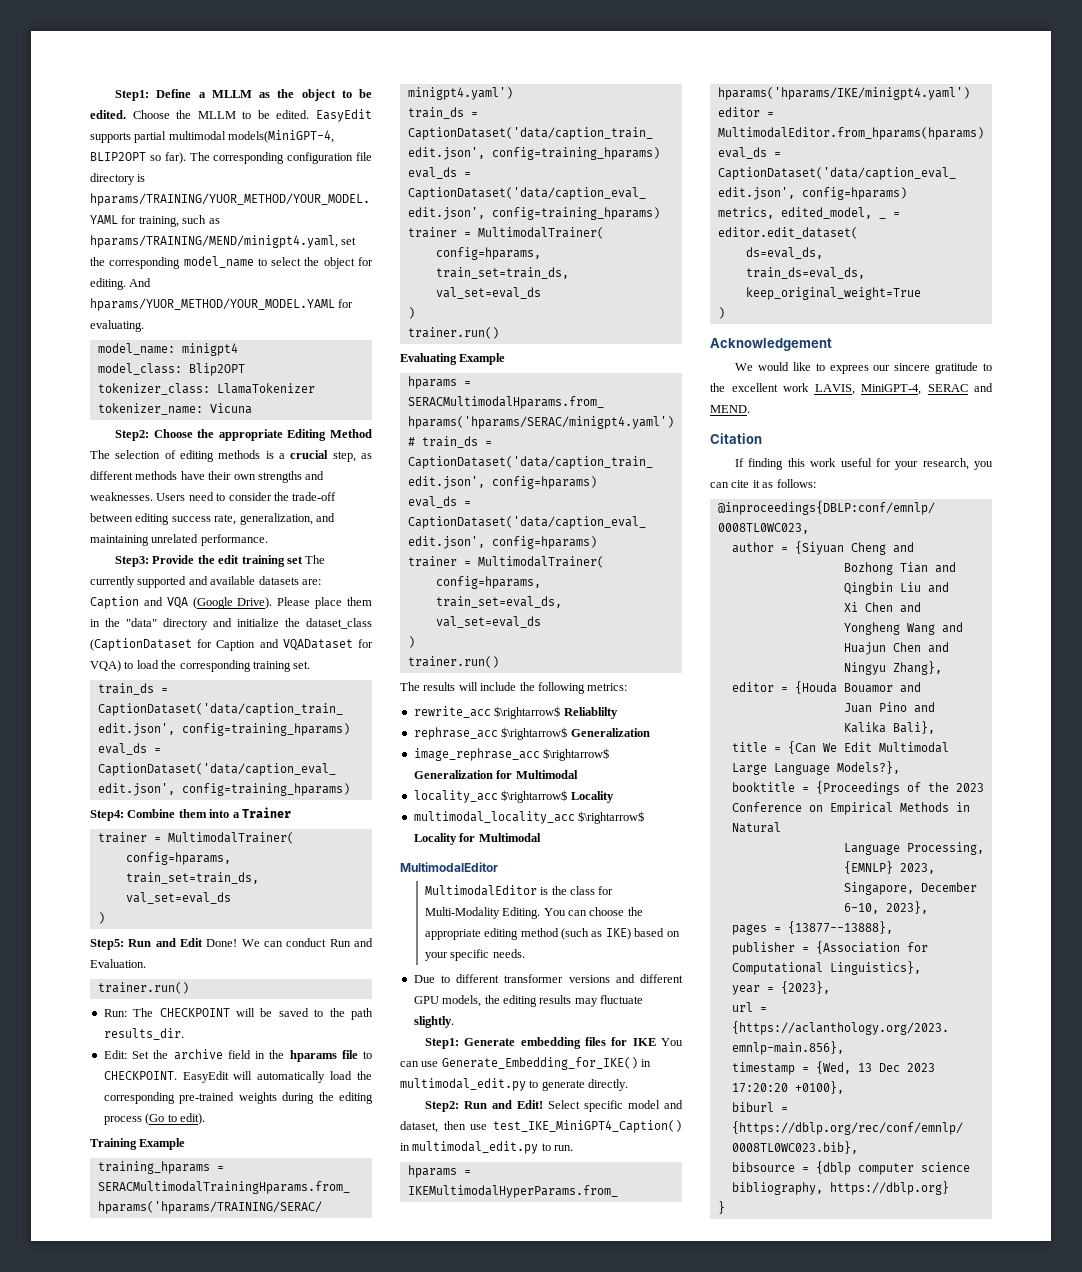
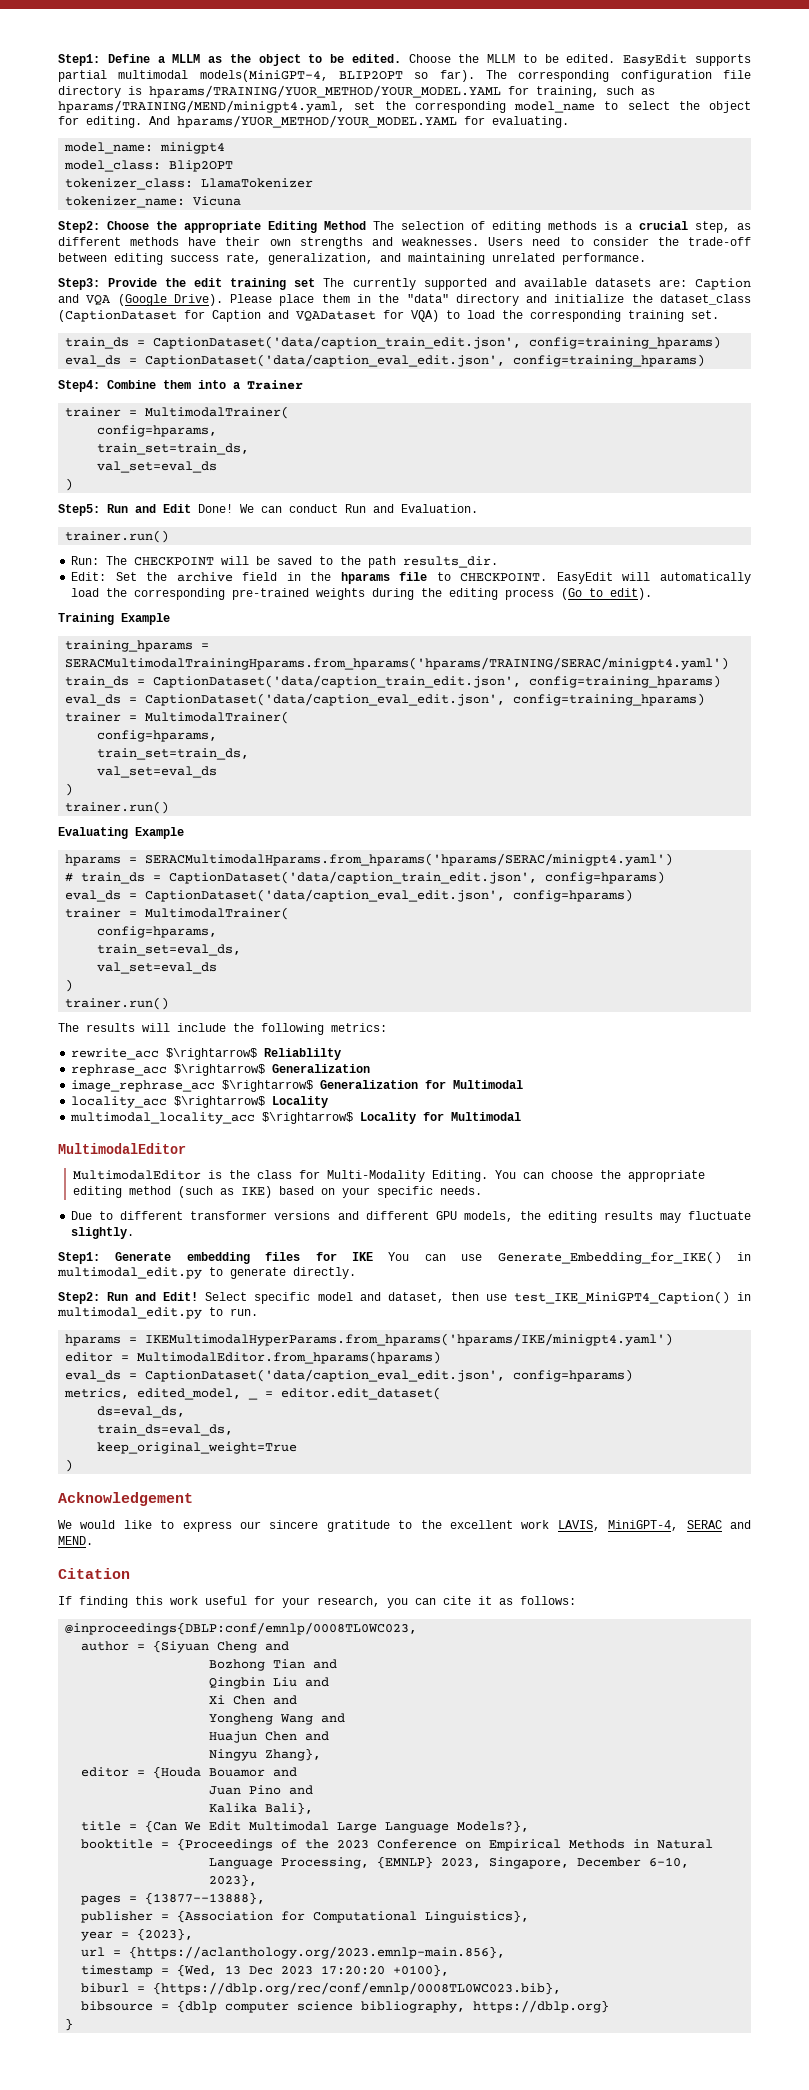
- We would like to exprees our sincere gratitude to the excellent work LAVIS, MiniGPT-4, SERAC and MEND.
+ We would like to express our sincere gratitude to the excellent work LAVIS, MiniGPT-4, SERAC and MEND.

